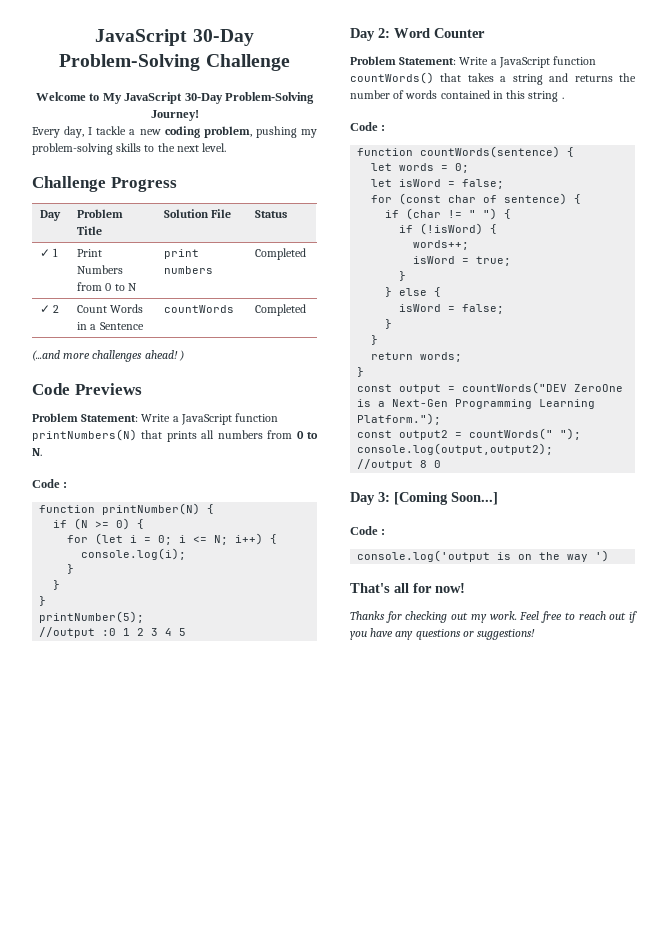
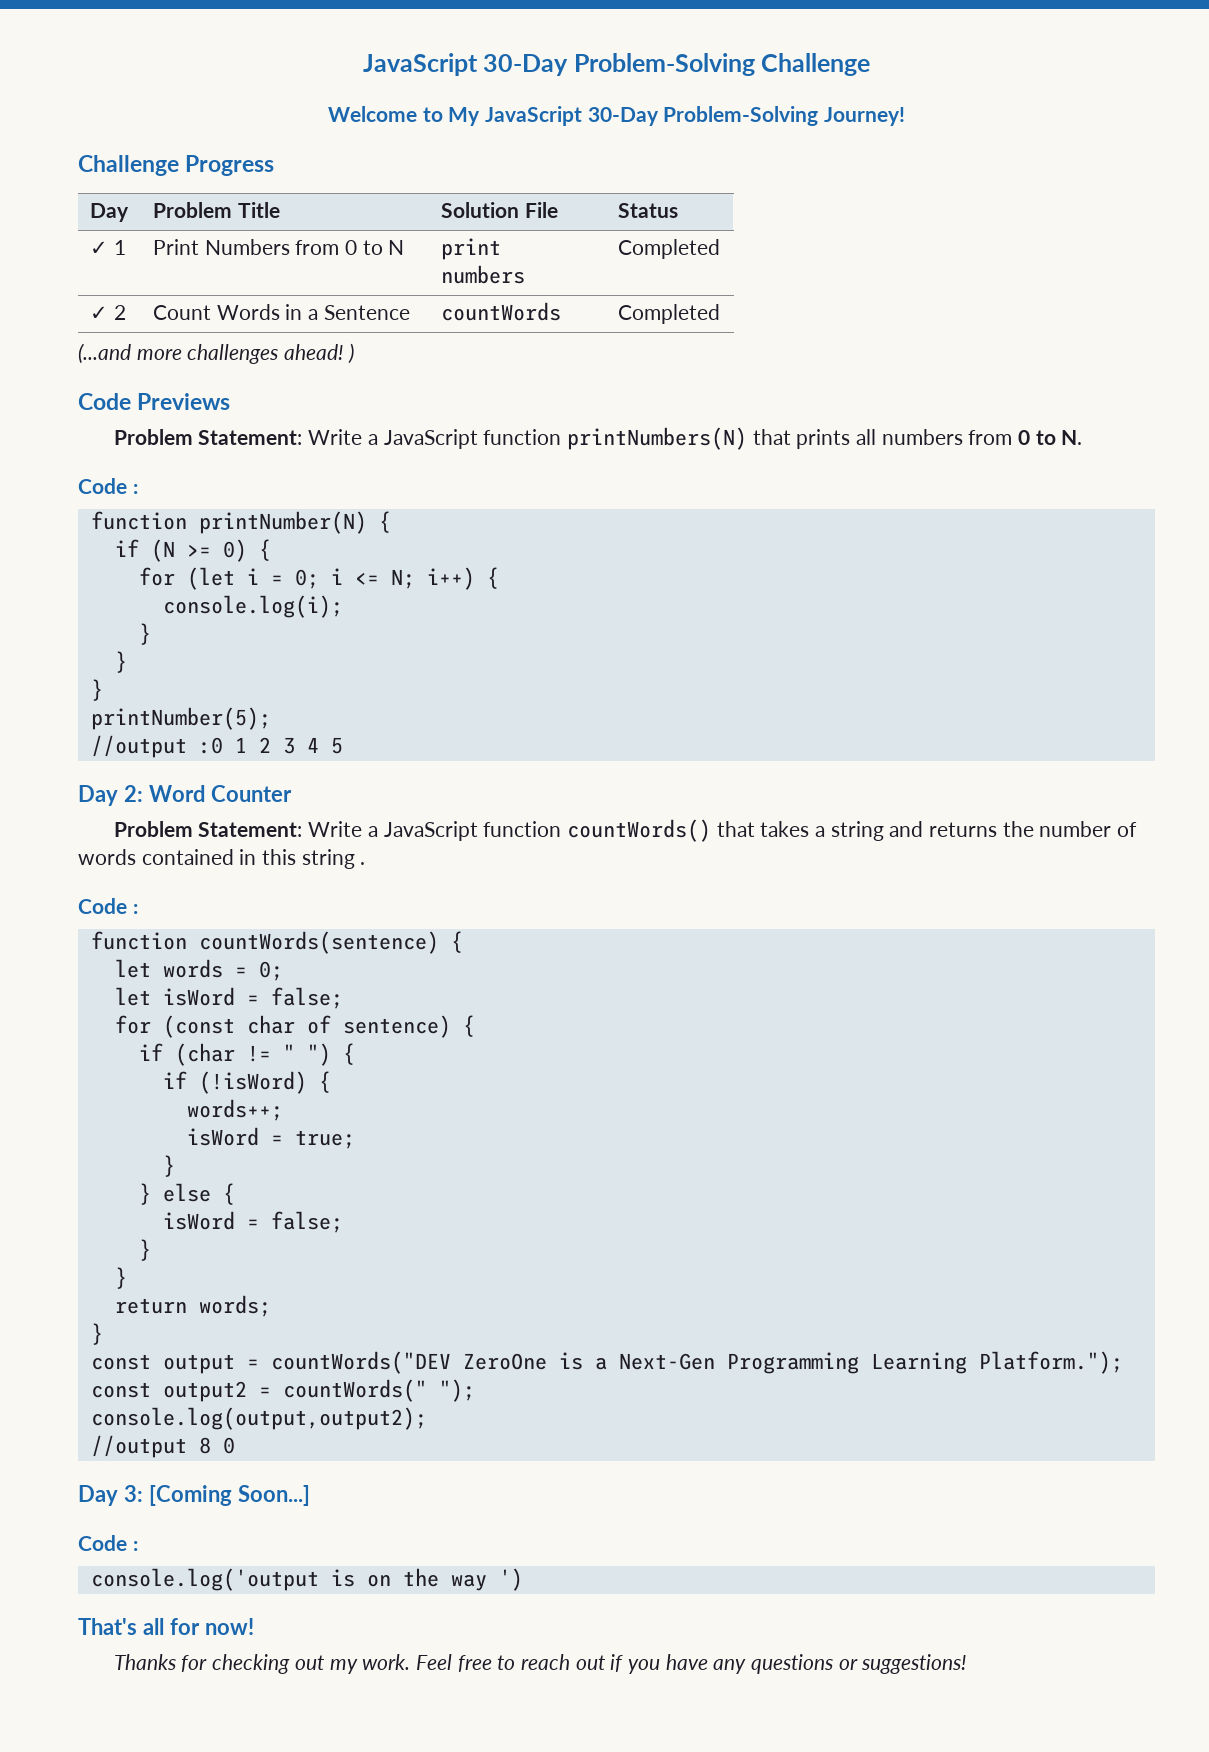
- Every day, I tackle a new coding problem, pushing my problem-solving skills to the next level.

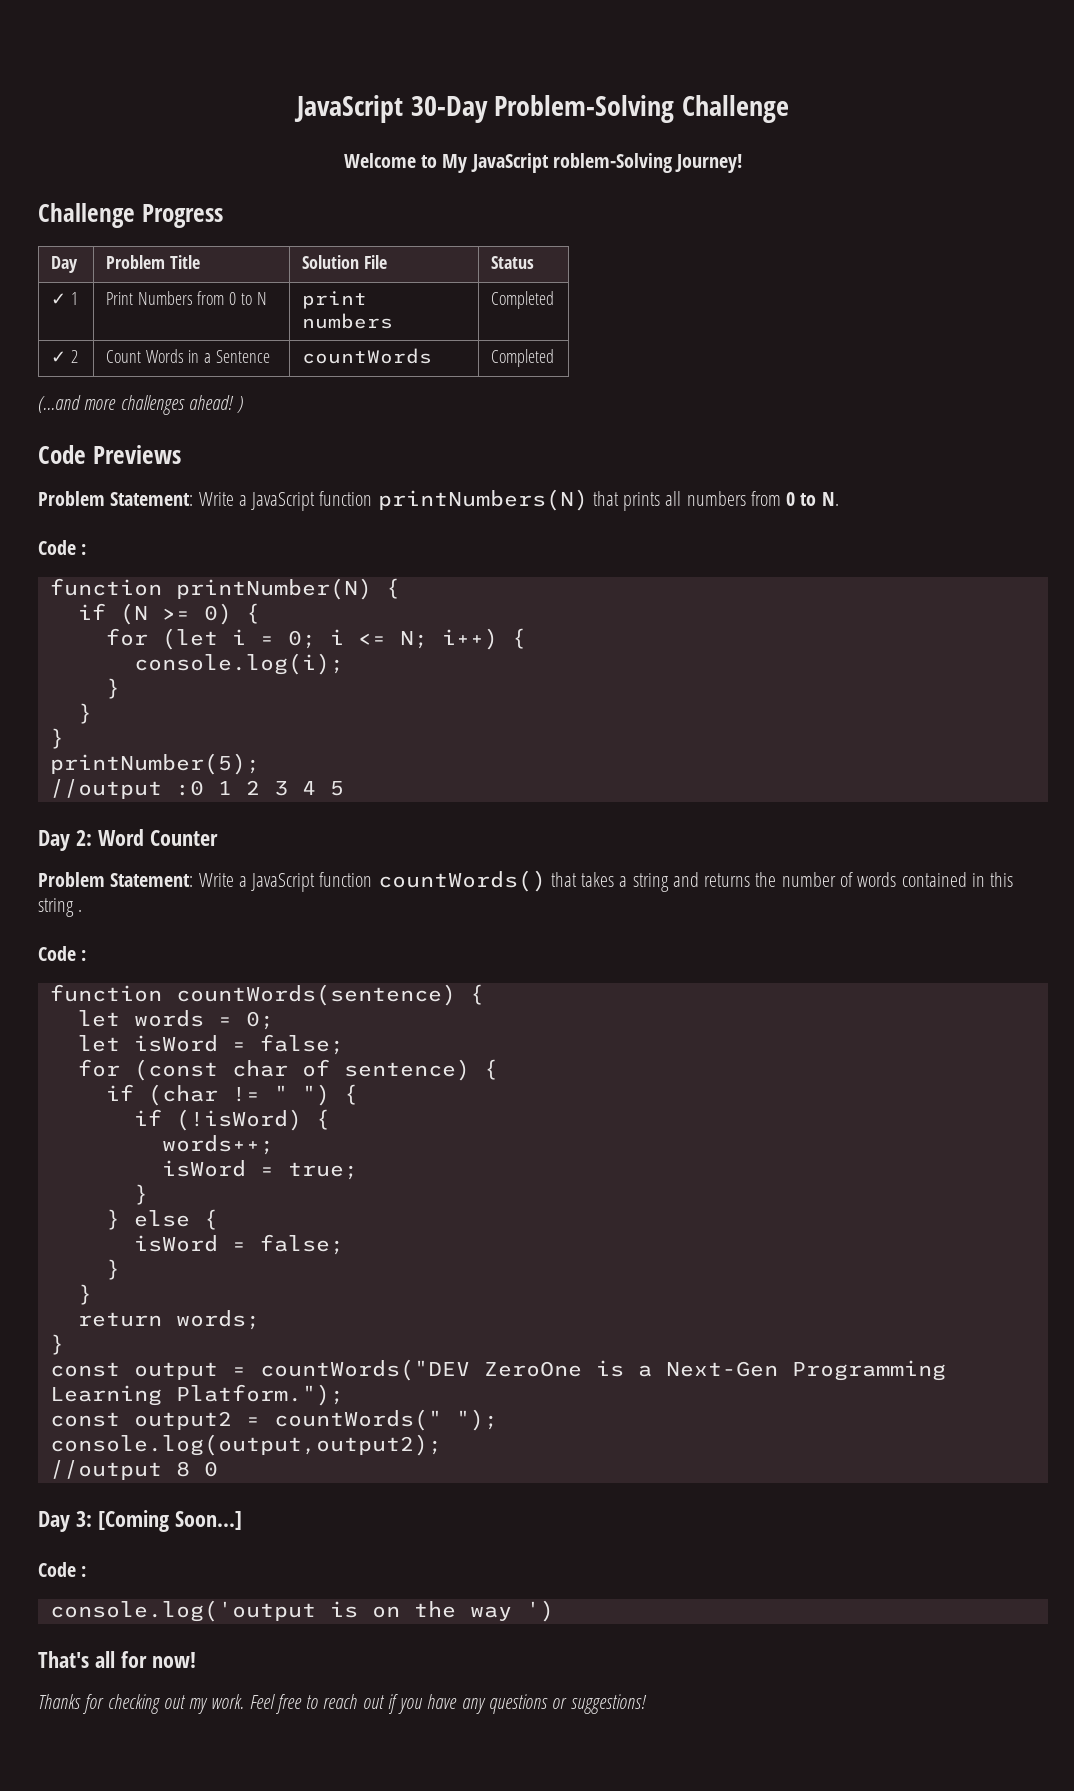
- Welcome to My JavaScript 30-Day Problem-Solving Journey!
+ Welcome to My JavaScript roblem-Solving Journey!

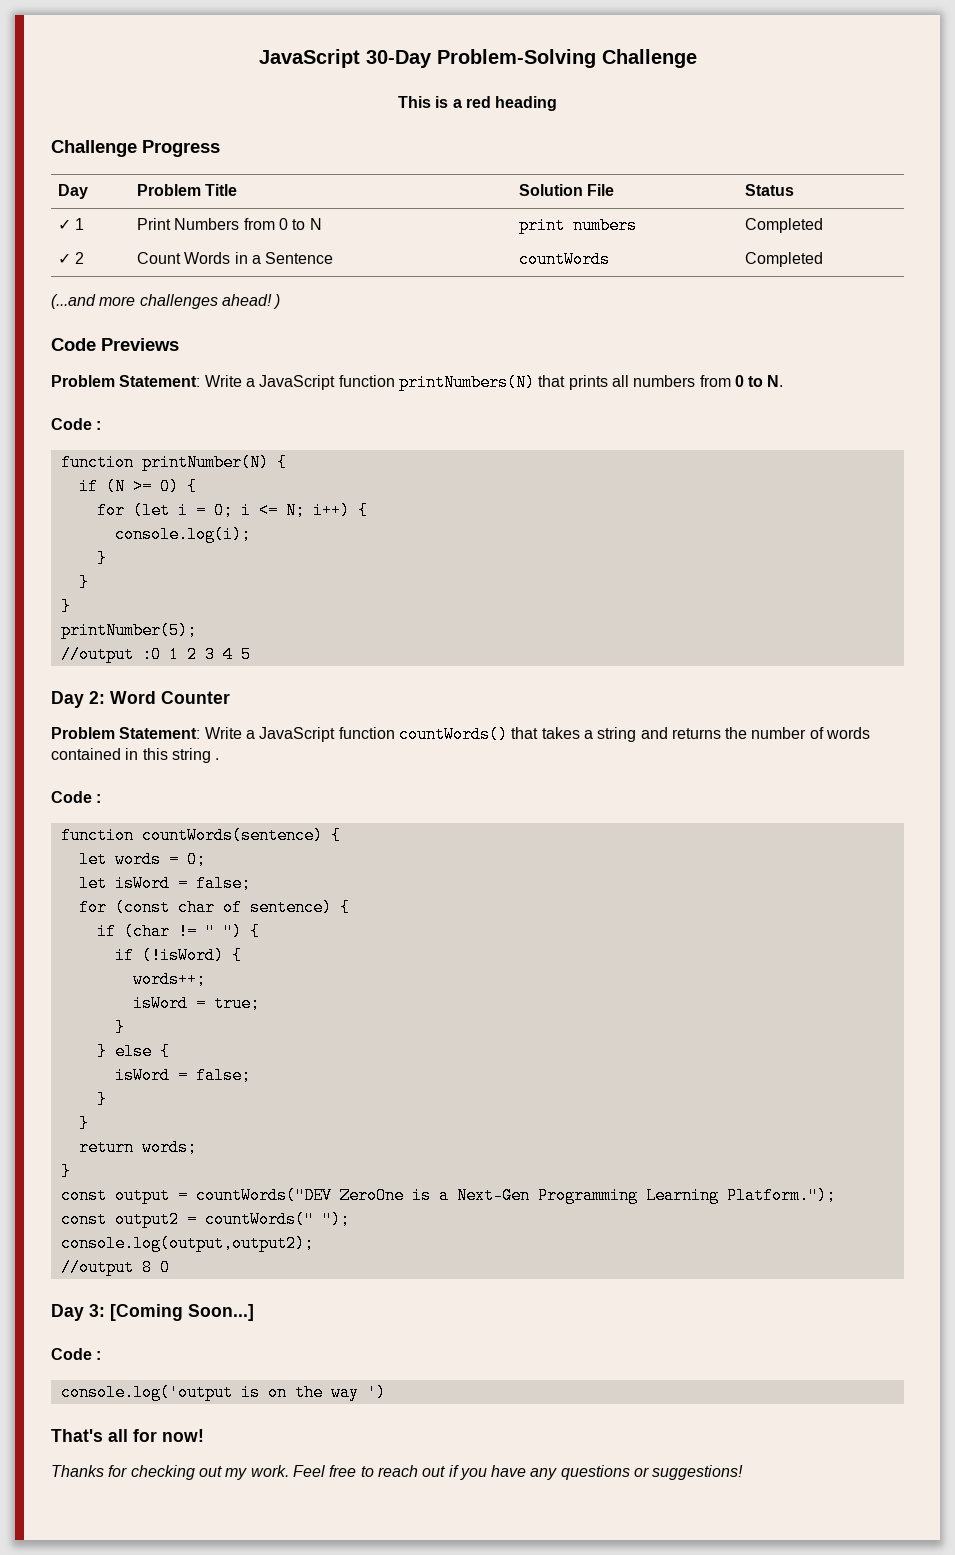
- Welcome to My JavaScript roblem-Solving Journey!
+ This is a red heading

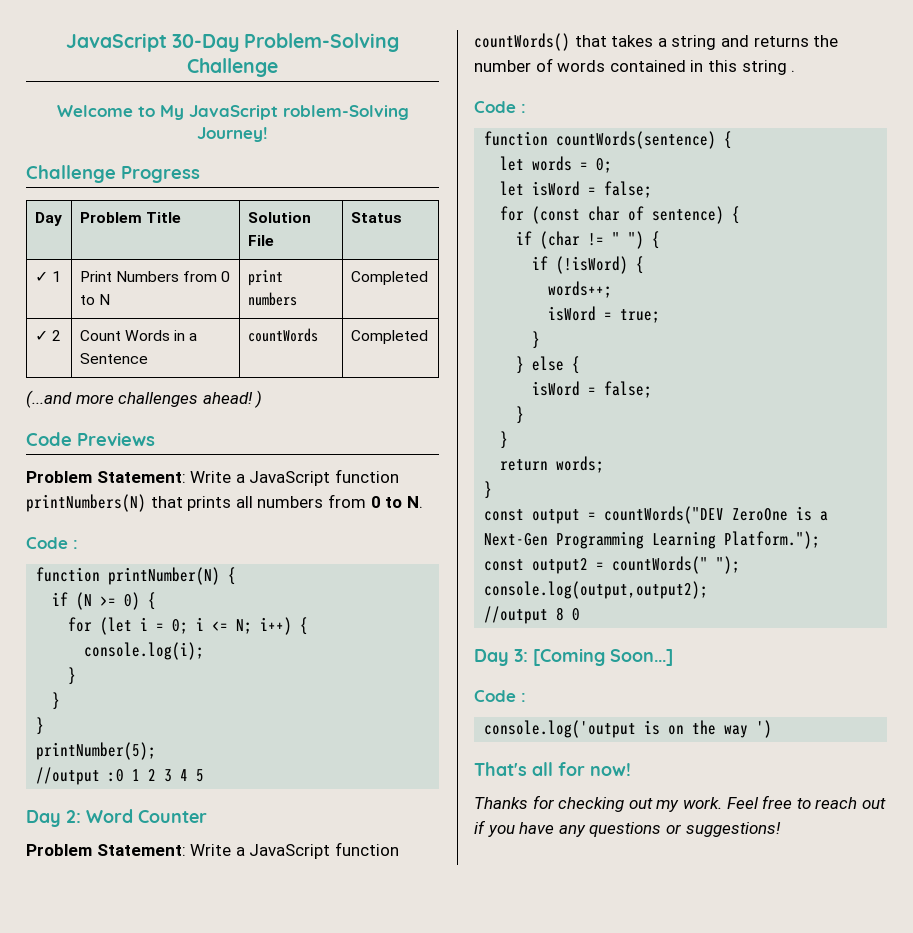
- This is a red heading
+ Welcome to My JavaScript roblem-Solving Journey!

